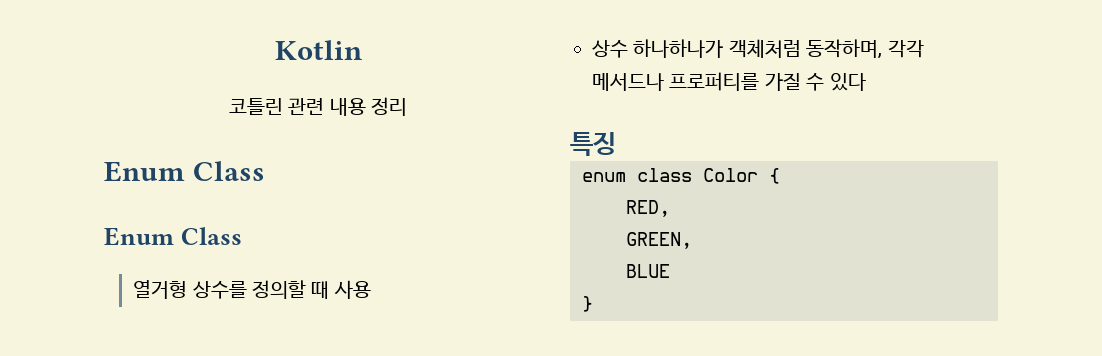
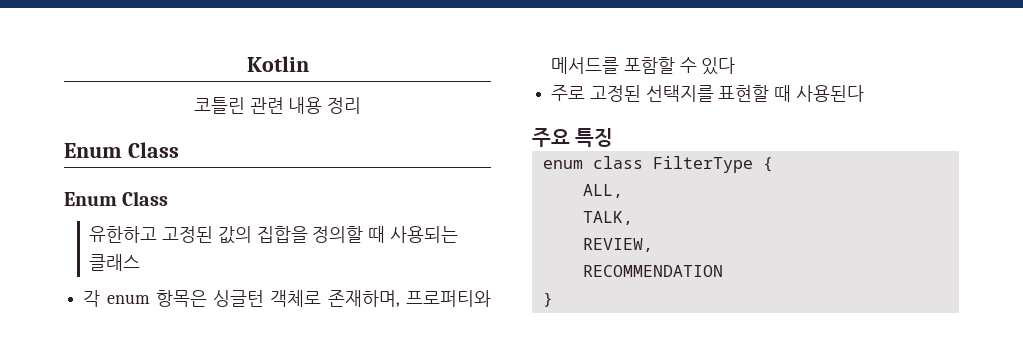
- 열거형 상수를 정의할 때 사용
- 상수 하나하나가 객체처럼 동작하며, 각각 메서드나 프로퍼티를 가질 수 있다
- 특징
+ 유한하고 고정된 값의 집합을 정의할 때 사용되는 클래스
+ 각 enum 항목은 싱글턴 객체로 존재하며, 프로퍼티와 메서드를 포함할 수 있다
+ 주로 고정된 선택지를 표현할 때 사용된다
+ 주요 특징
- enum class Color {
+ enum class FilterType {
- RED,
- GREEN,
- BLUE
+ ALL,
+ TALK,
+ REVIEW,
+ RECOMMENDATION

